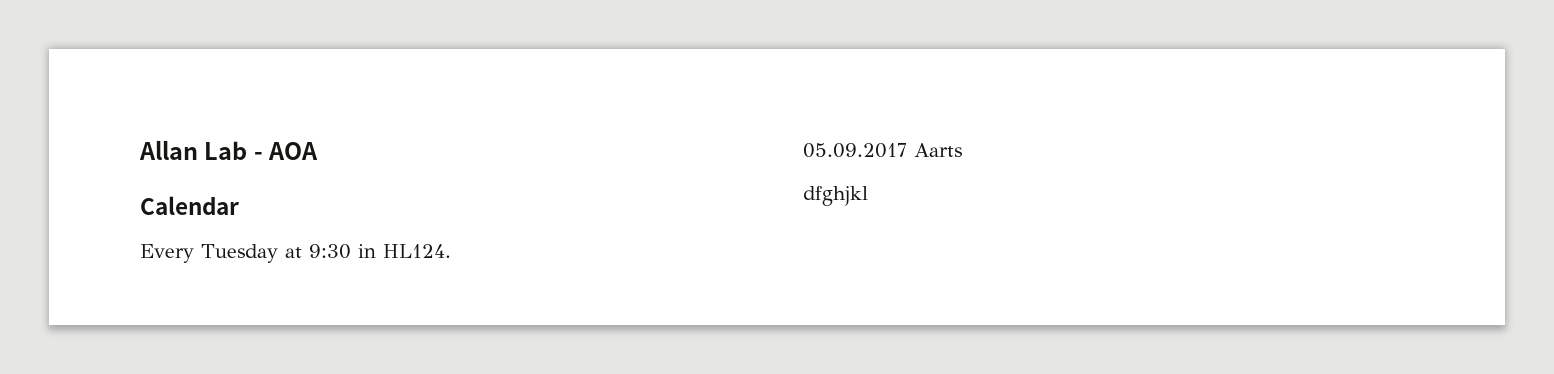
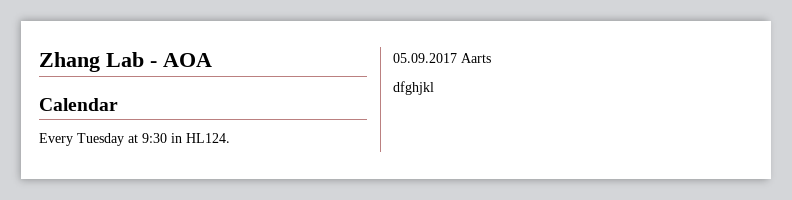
- Allan Lab - AOA
+ Zhang Lab - AOA

